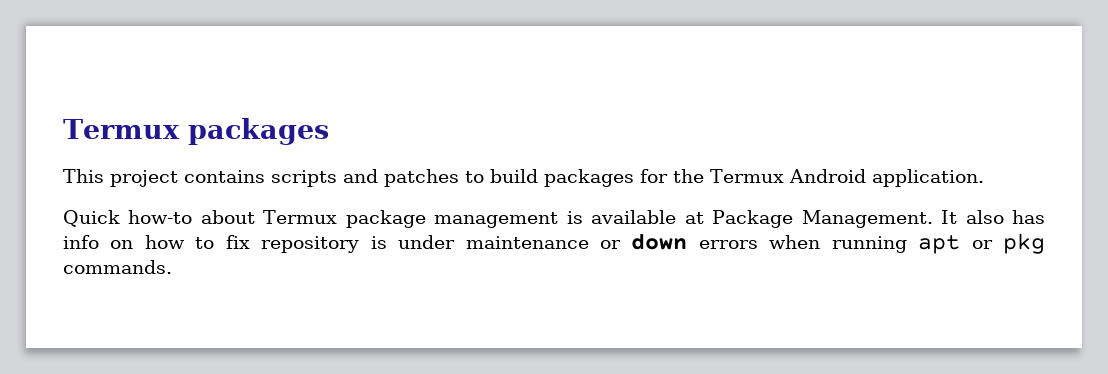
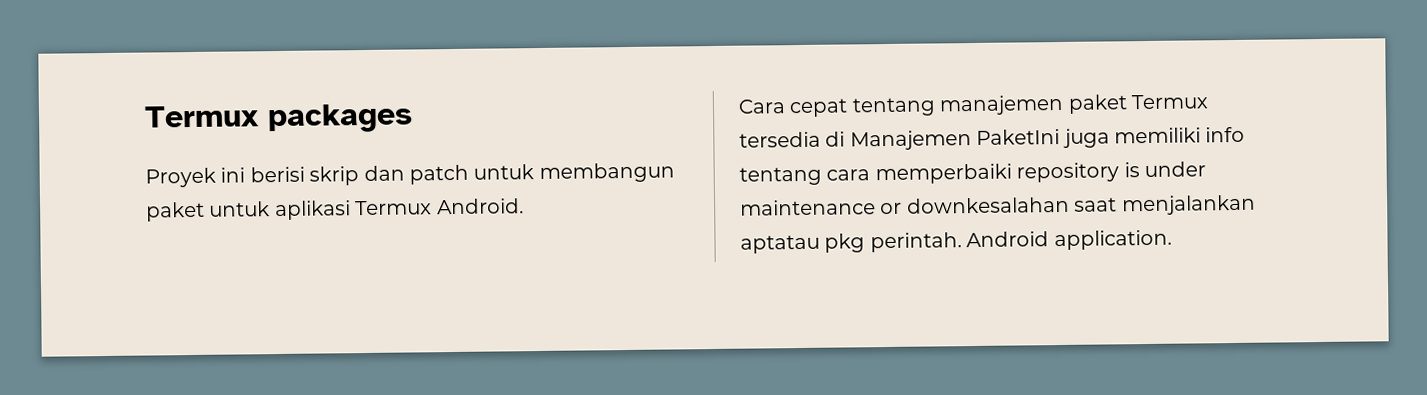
- This project contains scripts and patches to build packages for the Termux Android application.
- Quick how-to about Termux package management is available at Package Management. It also has info on how to fix repository is under maintenance or down errors when running apt or pkg commands.
+ Proyek ini berisi skrip dan patch untuk membangun paket untuk aplikasi Termux Android.
+ Cara cepat tentang manajemen paket Termux tersedia di Manajemen PaketIni juga memiliki info tentang cara memperbaiki repository is under maintenance or downkesalahan saat menjalankan aptatau pkg perintah. Android application.

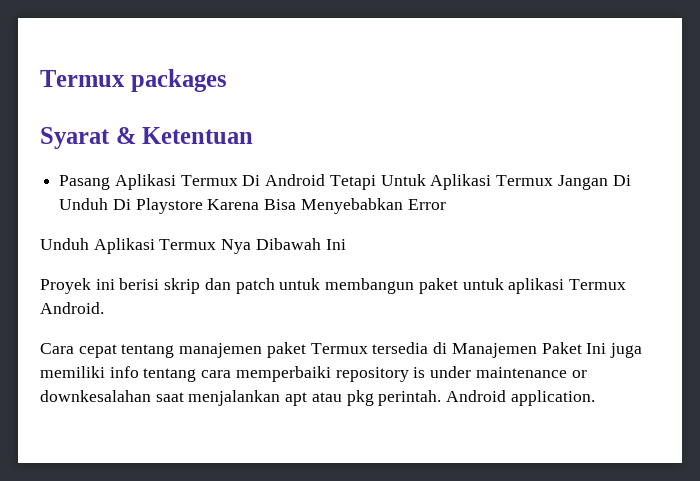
+ Syarat & Ketentuan
+ Pasang Aplikasi Termux Di Android Tetapi Untuk Aplikasi Termux Jangan Di Unduh Di Playstore Karena Bisa Menyebabkan Error
+ Unduh Aplikasi Termux Nya Dibawah Ini
- Cara cepat tentang manajemen paket Termux tersedia di Manajemen PaketIni juga memiliki info tentang cara memperbaiki repository is under maintenance or downkesalahan saat menjalankan aptatau pkg perintah.
+ Cara cepat tentang manajemen paket Termux tersedia di Manajemen Paket Ini juga memiliki info tentang cara memperbaiki repository is under maintenance or downkesalahan saat menjalankan apt atau pkg perintah.

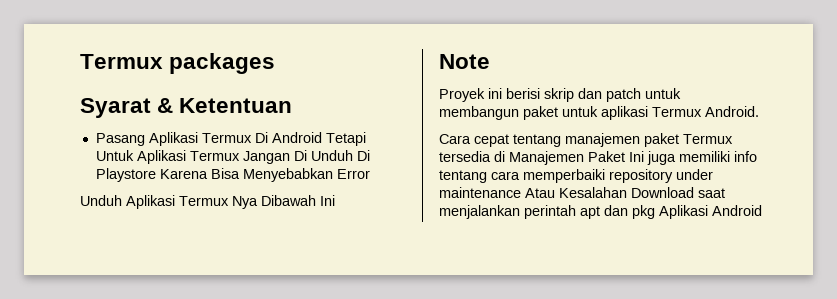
+ Note
- Cara cepat tentang manajemen paket Termux tersedia di Manajemen Paket Ini juga memiliki info tentang cara memperbaiki repository is under maintenance or downkesalahan saat menjalankan apt atau pkg perintah. Android application.
+ Cara cepat tentang manajemen paket Termux tersedia di Manajemen Paket Ini juga memiliki info tentang cara memperbaiki repository under maintenance Atau Kesalahan Download saat menjalankan perintah apt dan pkg Aplikasi Android

